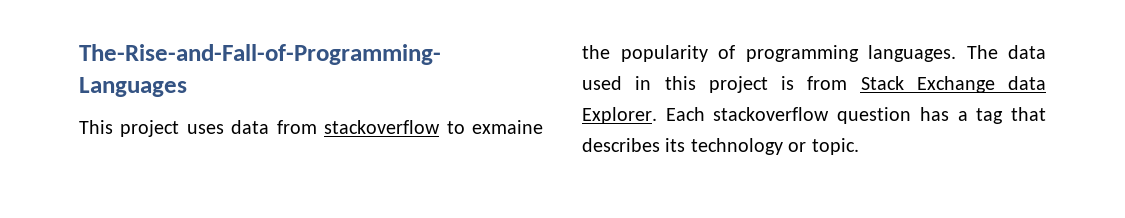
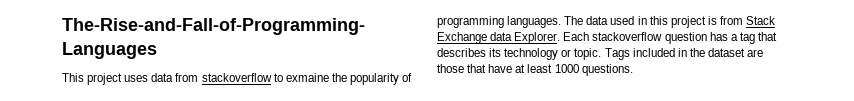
+ Tags included in the dataset are those that have at least 1000 questions.

